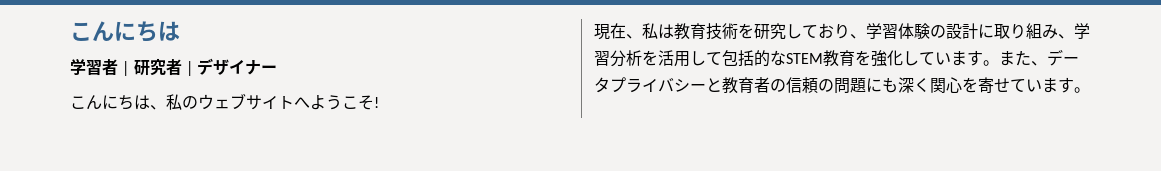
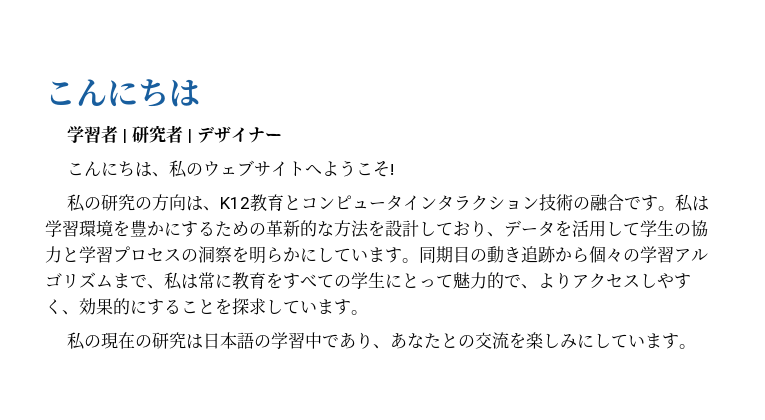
- 現在、私は教育技術を研究しており、学習体験の設計に取り組み、学習分析を活用して包括的なSTEM教育を強化しています。また、データプライバシーと教育者の信頼の問題にも深く関心を寄せています。
+ 私の研究の方向は、K12教育とコンピュータインタラクション技術の融合です。私は学習環境を豊かにするための革新的な方法を設計しており、データを活用して学生の協力と学習プロセスの洞察を明らかにしています。同期目の動き追跡から個々の学習アルゴリズムまで、私は常に教育をすべての学生にとって魅力的で、よりアクセスしやすく、効果的にすることを探求しています。
+ 私の現在の研究は日本語の学習中であり、あなたとの交流を楽しみにしています。

